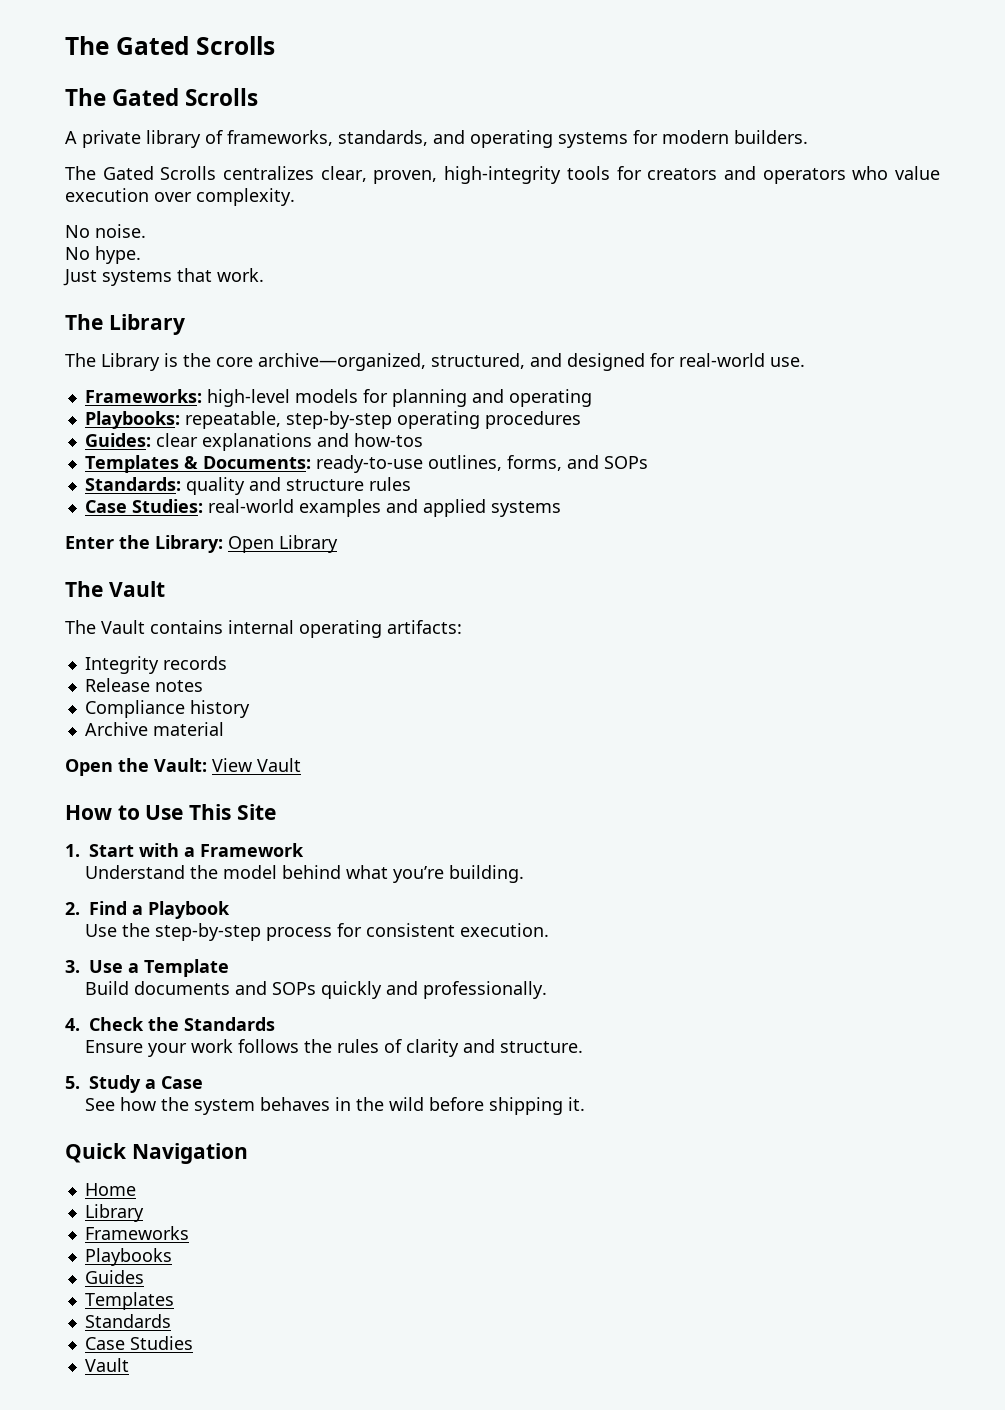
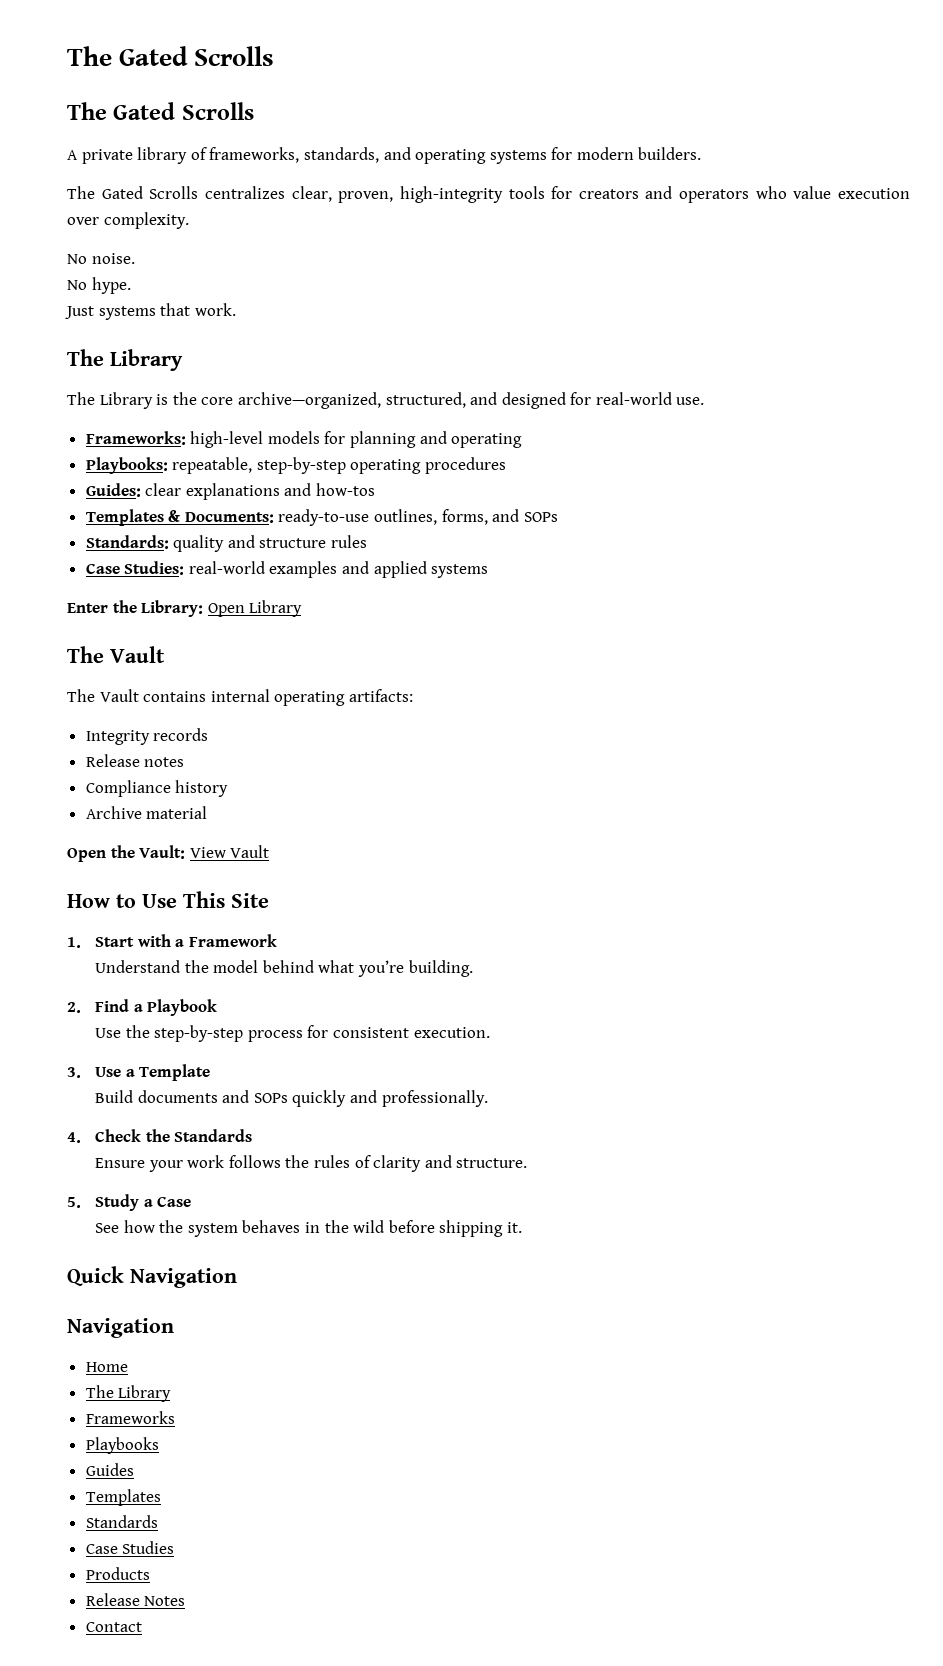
  Quick Navigation
+ Navigation
  Home
- Library
+ The Library
  Case Studies
- Vault
+ Products
+ Release Notes
+ Contact

